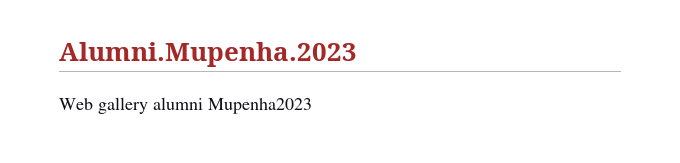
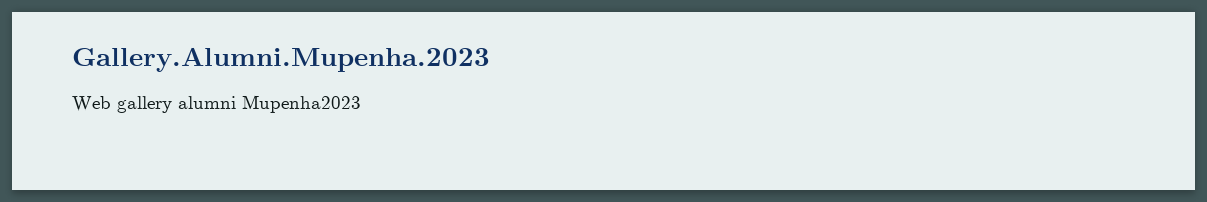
- Alumni.Mupenha.2023
+ Gallery.Alumni.Mupenha.2023

